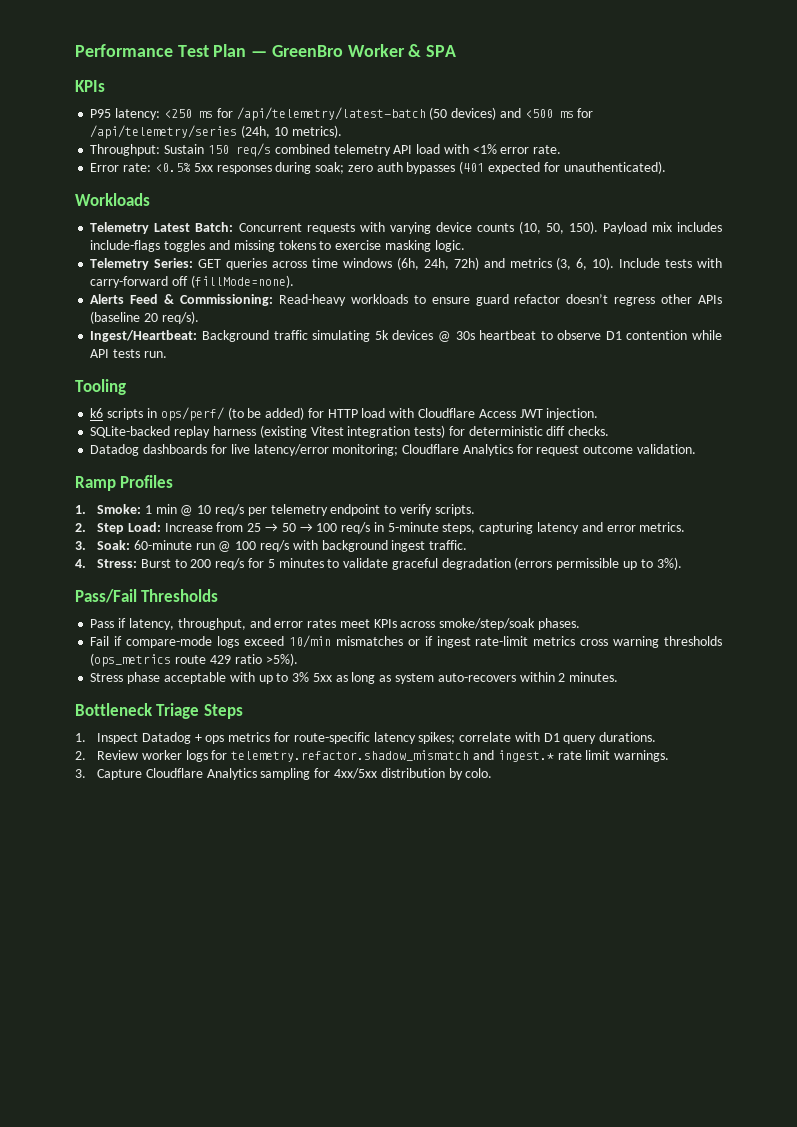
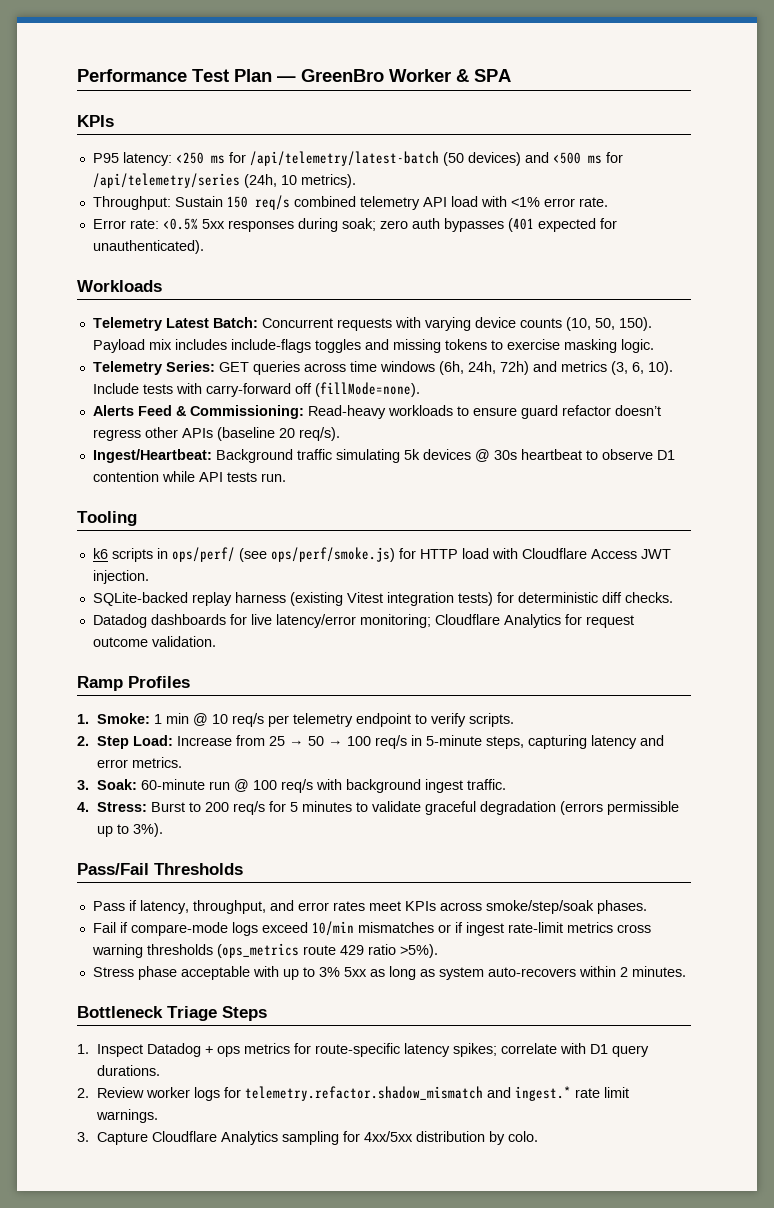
- k6 scripts in ops/perf/ (to be added) for HTTP load with Cloudflare Access JWT injection.
+ k6 scripts in ops/perf/ (see ops/perf/smoke.js) for HTTP load with Cloudflare Access JWT injection.

